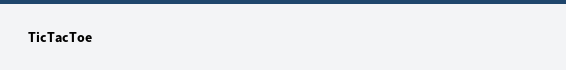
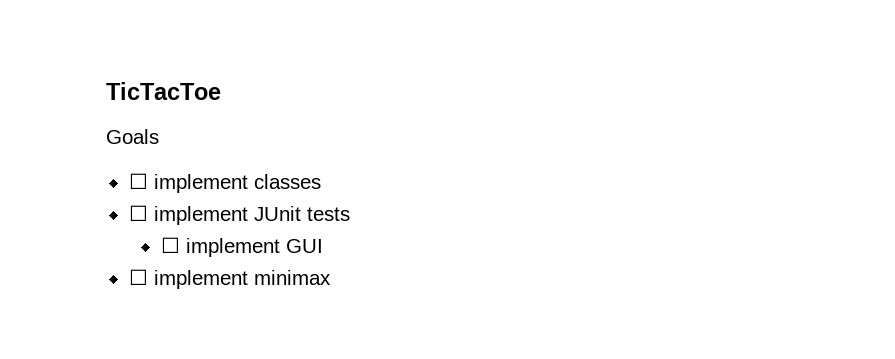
+ Goals
+ ☐ implement classes
+ ☐ implement JUnit tests
+ ☐ implement GUI
+ ☐ implement minimax

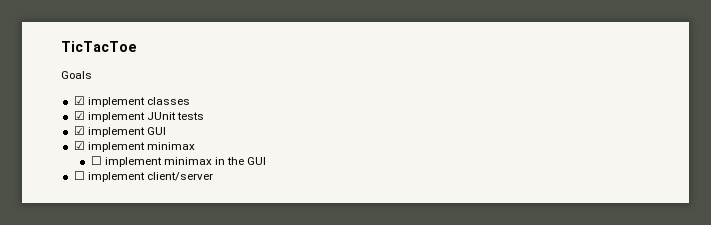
- ☐ implement classes
+ ☑ implement classes
- ☐ implement JUnit tests
+ ☑ implement JUnit tests
- ☐ implement GUI
+ ☑ implement GUI
+ ☑ implement minimax
+ ☐ implement minimax in the GUI
- ☐ implement minimax
+ ☐ implement client/server

